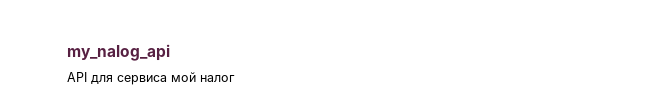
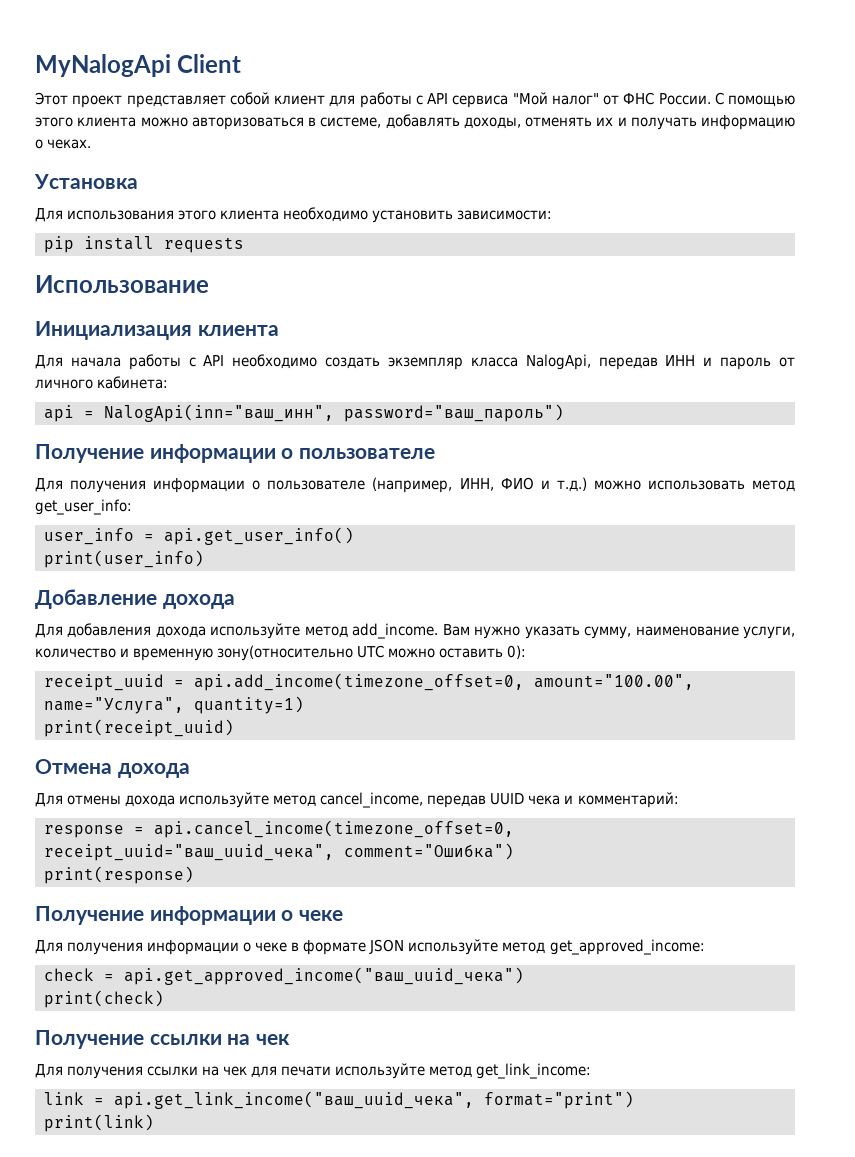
- my_nalog_api
- API для сервиса мой налог
+ MyNalogApi Client
+ Этот проект представляет собой клиент для работы с API сервиса "Мой налог" от ФНС России. С помощью этого клиента можно авторизоваться в системе, добавлять доходы, отменять их и получать информацию о чеках.
+ Установка
+ Для использования этого клиента необходимо установить зависимости:
+ pip install requests
+ Использование
+ Инициализация клиента
+ Для начала работы с API необходимо создать экземпляр класса NalogApi, передав ИНН и пароль от личного кабинета:
+ api = NalogApi(inn="ваш_инн", password="ваш_пароль")
+ Получение информации о пользователе
+ Для получения информации о пользователе (например, ИНН, ФИО и т.д.) можно использовать метод get_user_info:
+ user_info = api.get_user_info()
+ print(user_info)
+ Добавление дохода
+ Для добавления дохода используйте метод add_income. Вам нужно указать сумму, наименование услуги, количество и временную зону(относительно UTC можно оставить 0):
+ receipt_uuid = api.add_income(timezone_offset=0, amount="100.00", name="Услуга", quantity=1)
+ print(receipt_uuid)
+ Отмена дохода
+ Для отмены дохода используйте метод cancel_income, передав UUID чека и комментарий:
+ response = api.cancel_income(timezone_offset=0, receipt_uuid="ваш_uuid_чека", comment="Ошибка")
+ print(response)
+ Получение информации о чеке
+ Для получения информации о чеке в формате JSON используйте метод get_approved_income:
+ check = api.get_approved_income("ваш_uuid_чека")
+ print(check)
+ Получение ссылки на чек
+ Для получения ссылки на чек для печати используйте метод get_link_income:
+ link = api.get_link_income("ваш_uuid_чека", format="print")
+ print(link)

